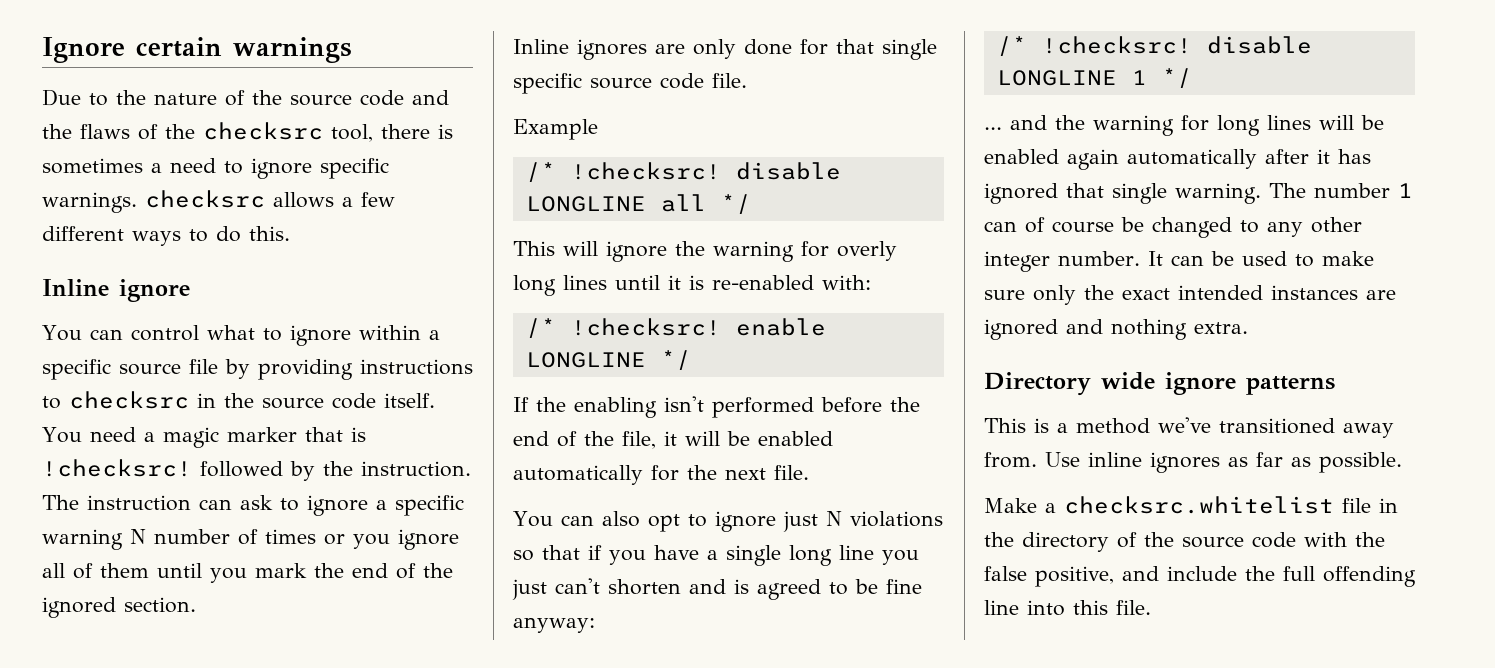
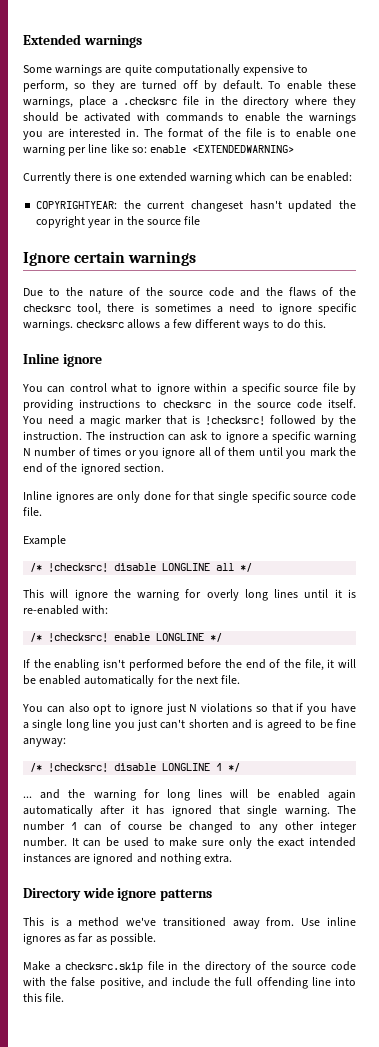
+ Extended warnings
+ Some warnings are quite computationally expensive to perform, so they are turned off by default. To enable these warnings, place a .checksrc file in the directory where they should be activated with commands to enable the warnings you are interested in. The format of the file is to enable one warning per line like so: enable <EXTENDEDWARNING>
+ Currently there is one extended warning which can be enabled:
+ COPYRIGHTYEAR: the current changeset hasn't updated the copyright year in the source file
- Make a checksrc.whitelist file in the directory of the source code with the false positive, and include the full offending line into this file.
+ Make a checksrc.skip file in the directory of the source code with the false positive, and include the full offending line into this file.

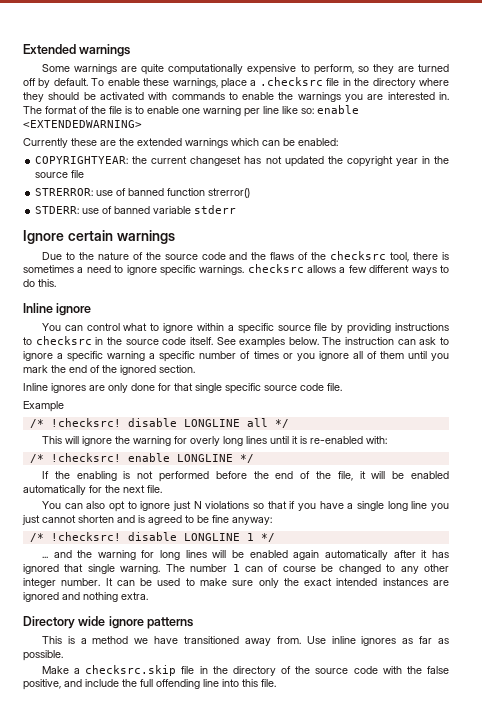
- Currently there is one extended warning which can be enabled:
+ Currently these are the extended warnings which can be enabled:
- COPYRIGHTYEAR: the current changeset hasn't updated the copyright year in the source file
+ COPYRIGHTYEAR: the current changeset has not updated the copyright year in the source file
+ STRERROR: use of banned function strerror()
+ STDERR: use of banned variable stderr
- You need a magic marker that is !checksrc! followed by the instruction.
+ See examples below.
- The instruction can ask to ignore a specific warning N number of times or you ignore all of them until you mark the end of the ignored section.
+ The instruction can ask to ignore a specific warning a specific number of times or you ignore all of them until you mark the end of the ignored section.
- If the enabling isn't performed before the end of the file, it will be enabled automatically for the next file.
+ If the enabling is not performed before the end of the file, it will be enabled automatically for the next file.
- You can also opt to ignore just N violations so that if you have a single long line you just can't shorten and is agreed to be fine anyway:
+ You can also opt to ignore just N violations so that if you have a single long line you just cannot shorten and is agreed to be fine anyway:
- This is a method we've transitioned away from.
+ This is a method we have transitioned away from.

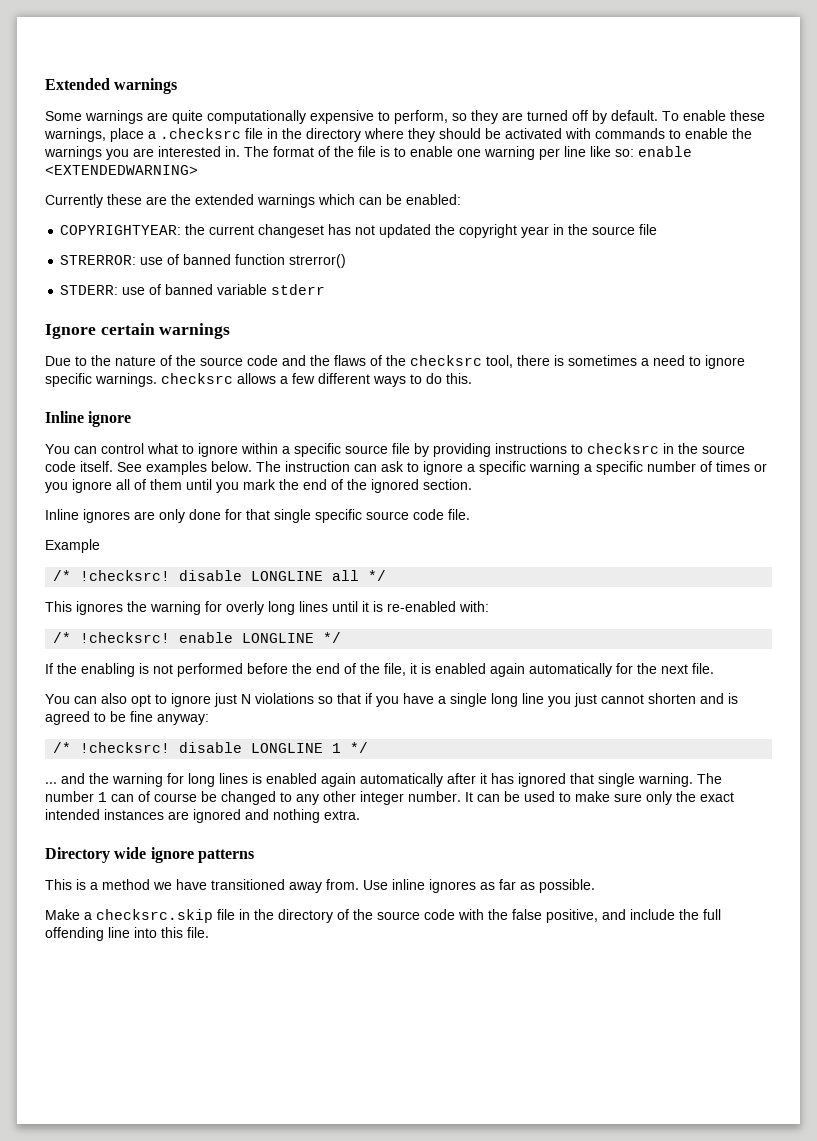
- This will ignore the warning for overly long lines until it is re-enabled with:
+ This ignores the warning for overly long lines until it is re-enabled with:
- If the enabling is not performed before the end of the file, it will be enabled automatically for the next file.
+ If the enabling is not performed before the end of the file, it is enabled again automatically for the next file.
- ... and the warning for long lines will be enabled again automatically after it has ignored that single warning.
+ ... and the warning for long lines is enabled again automatically after it has ignored that single warning.

